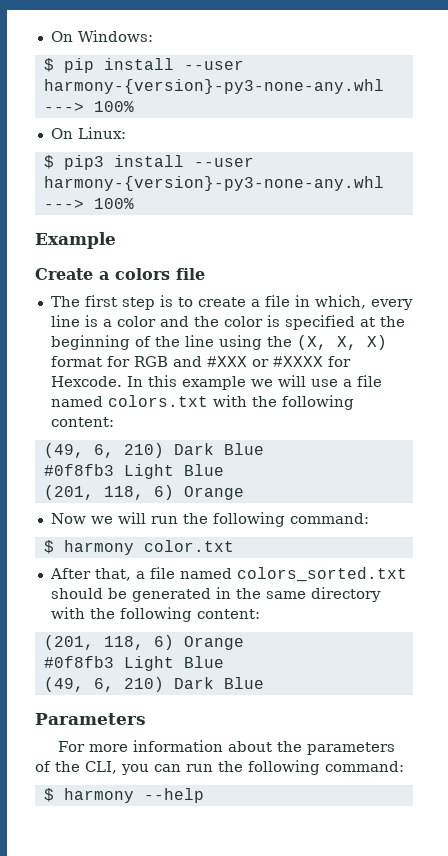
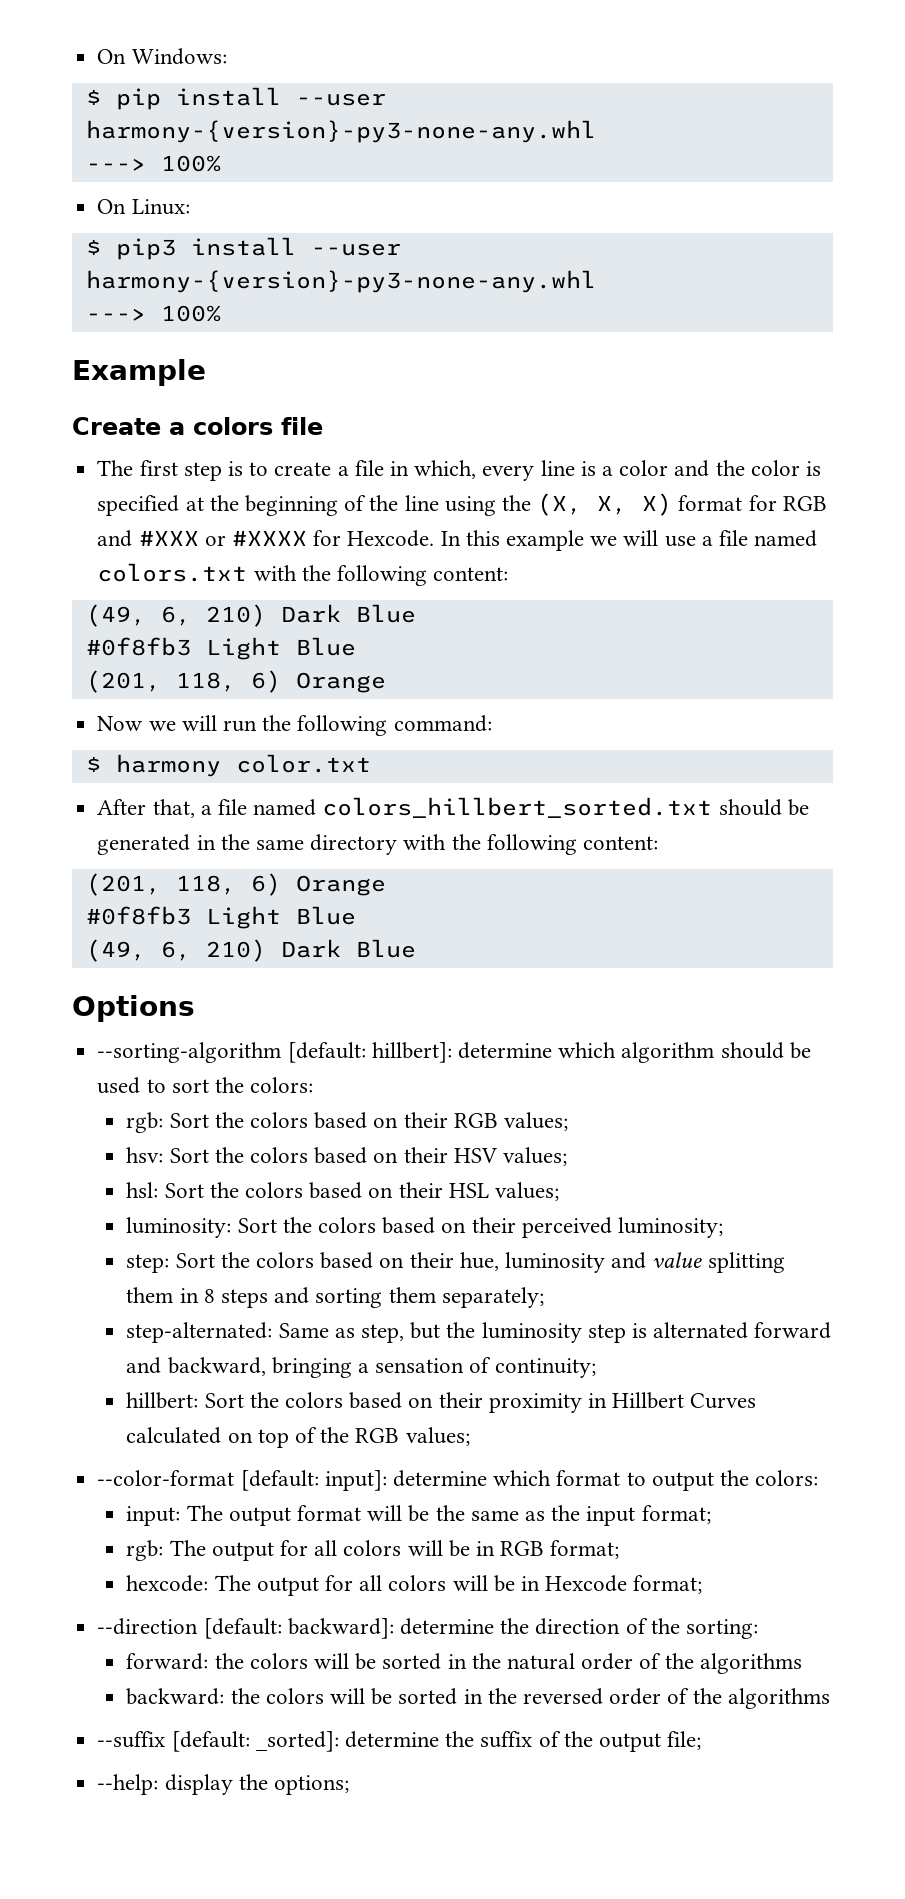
- After that, a file named colors_sorted.txt should be generated in the same directory with the following content:
+ After that, a file named colors_hillbert_sorted.txt should be generated in the same directory with the following content:
- Parameters
- For more information about the parameters of the CLI, you can run the following command:
- $ harmony --help
+ Options
+ --sorting-algorithm [default: hillbert]: determine which algorithm should be used to sort the colors:
+ rgb: Sort the colors based on their RGB values;
+ hsv: Sort the colors based on their HSV values;
+ hsl: Sort the colors based on their HSL values;
+ luminosity: Sort the colors based on their perceived luminosity;
+ step: Sort the colors based on their hue, luminosity and value splitting them in 8 steps and sorting them separately;
+ step-alternated: Same as step, but the luminosity step is alternated forward and backward, bringing a sensation of continuity;
+ hillbert: Sort the colors based on their proximity in Hillbert Curves calculated on top of the RGB values;
+ --color-format [default: input]: determine which format to output the colors:
+ input: The output format will be the same as the input format;
+ rgb: The output for all colors will be in RGB format;
+ hexcode: The output for all colors will be in Hexcode format;
+ --direction [default: backward]: determine the direction of the sorting:
+ forward: the colors will be sorted in the natural order of the algorithms
+ backward: the colors will be sorted in the reversed order of the algorithms
+ --suffix [default: _sorted]: determine the suffix of the output file;
+ --help: display the options;

